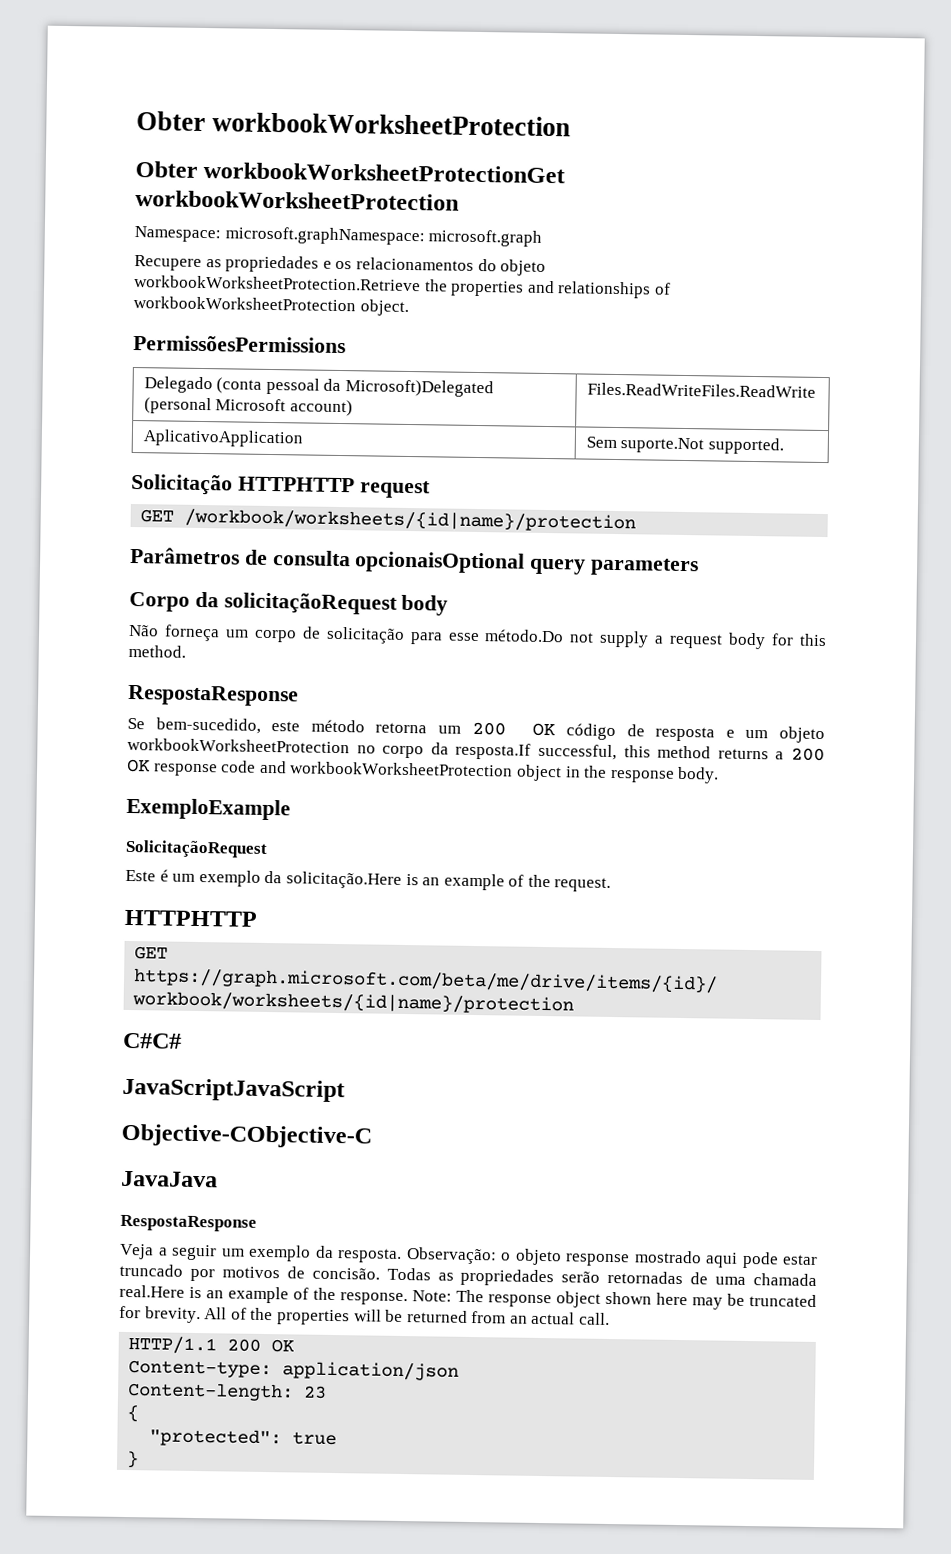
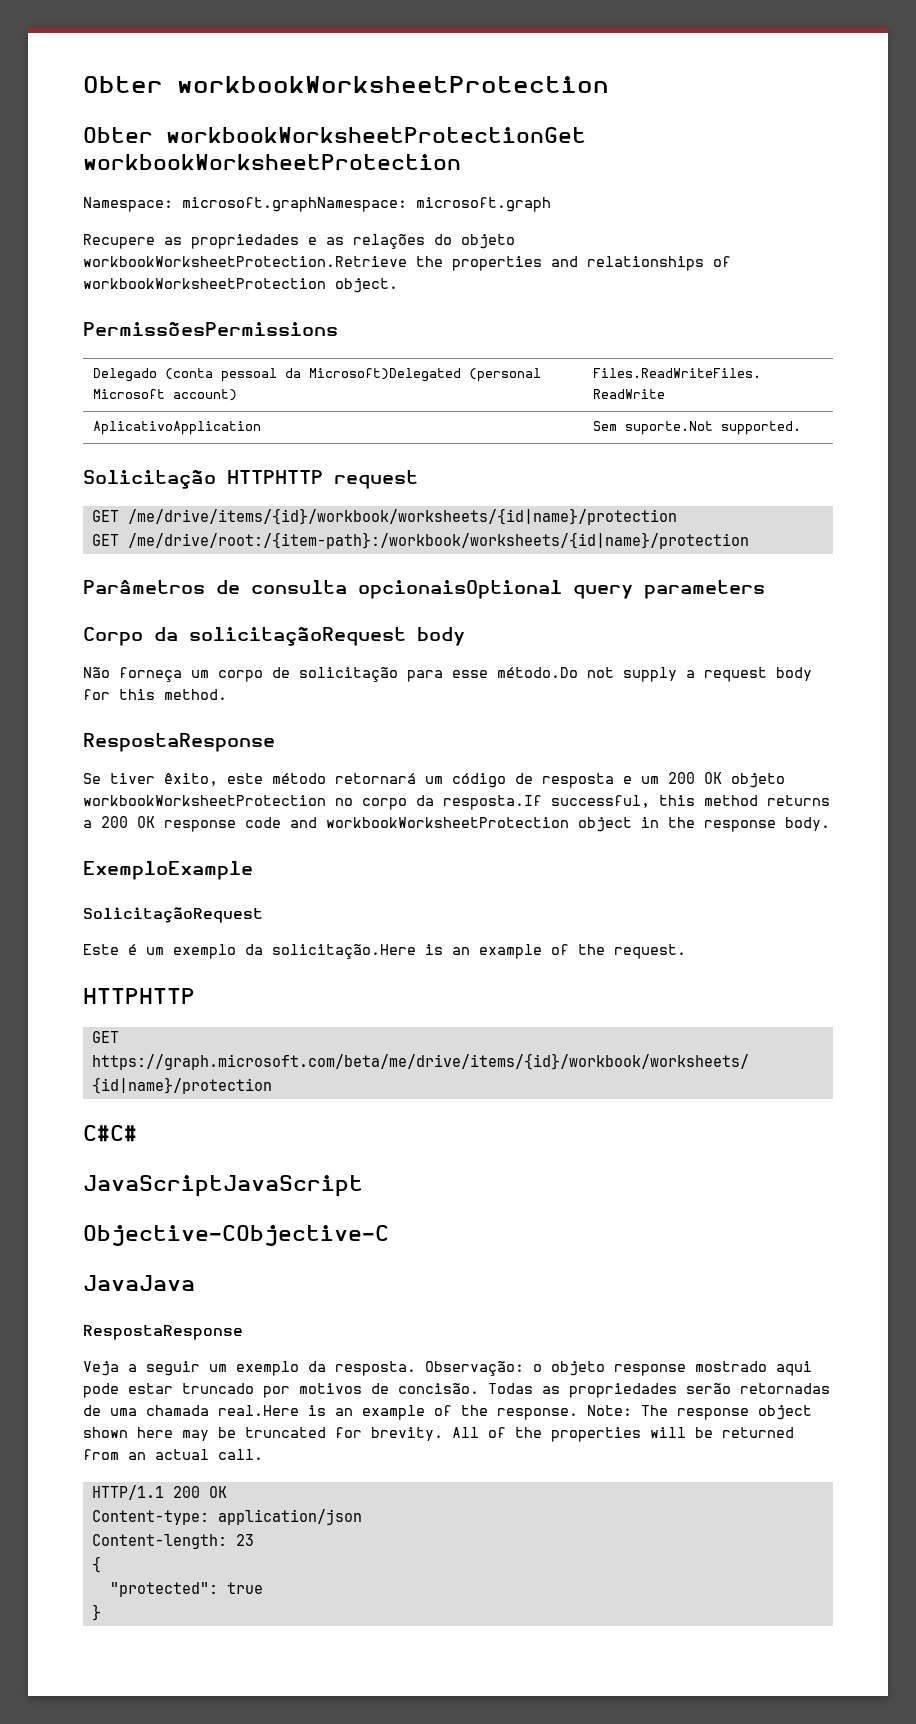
- Recupere as propriedades e os relacionamentos do objeto workbookWorksheetProtection.Retrieve the properties and relationships of workbookWorksheetProtection object.
+ Recupere as propriedades e as relações do objeto workbookWorksheetProtection.Retrieve the properties and relationships of workbookWorksheetProtection object.
- GET /workbook/worksheets/{id|name}/protection
+ GET /me/drive/items/{id}/workbook/worksheets/{id|name}/protection
+ GET /me/drive/root:/{item-path}:/workbook/worksheets/{id|name}/protection
- Se bem-sucedido, este método retorna um 200 OK código de resposta e um objeto workbookWorksheetProtection no corpo da resposta.If successful, this method returns a 200 OK response code and workbookWorksheetProtection object in the response body.
+ Se tiver êxito, este método retornará um código de resposta e um 200 OK objeto workbookWorksheetProtection no corpo da resposta.If successful, this method returns a 200 OK response code and workbookWorksheetProtection object in the response body.

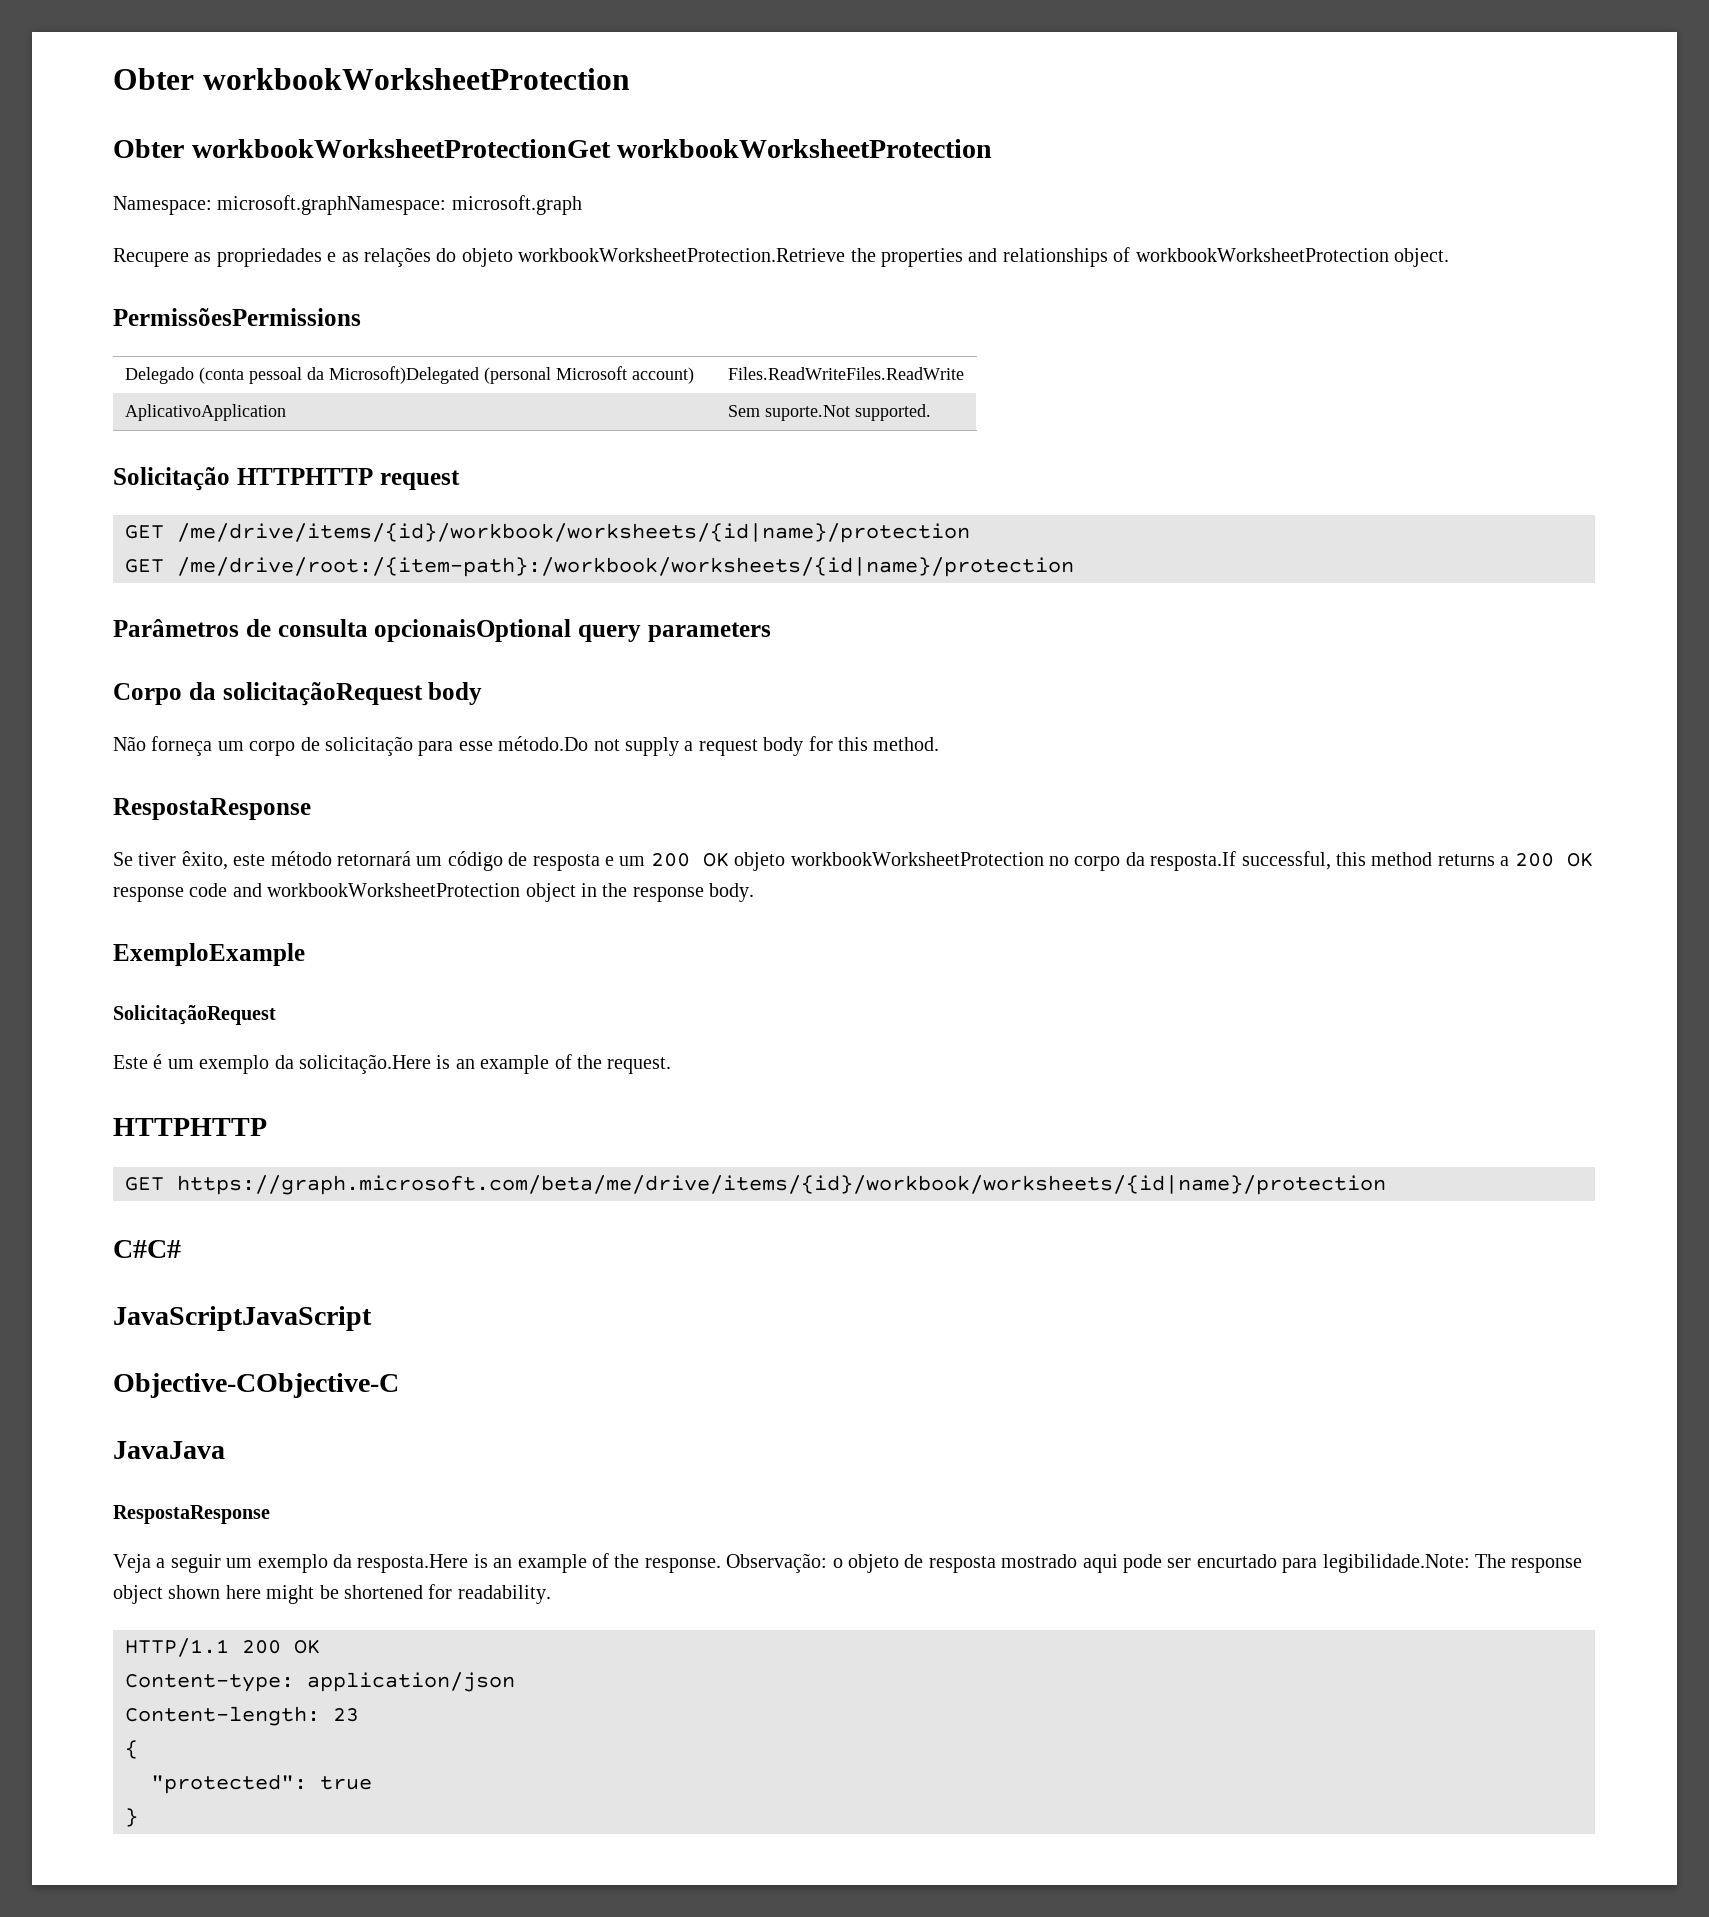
- Veja a seguir um exemplo da resposta. Observação: o objeto response mostrado aqui pode estar truncado por motivos de concisão. Todas as propriedades serão retornadas de uma chamada real.Here is an example of the response.
+ Veja a seguir um exemplo da resposta.Here is an example of the response.
- Note: The response object shown here may be truncated for brevity. All of the properties will be returned from an actual call.
+ Observação: o objeto de resposta mostrado aqui pode ser encurtado para legibilidade.Note: The response object shown here might be shortened for readability.

